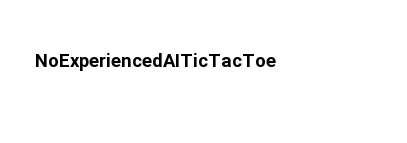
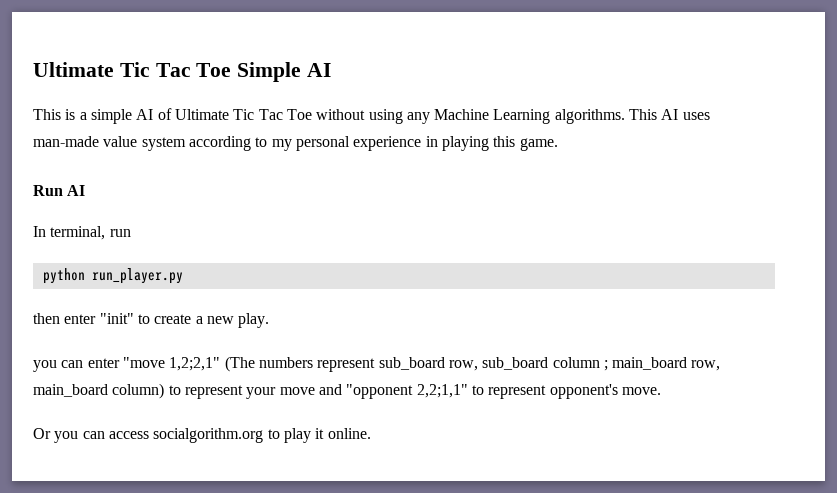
- NoExperiencedAITicTacToe
+ Ultimate Tic Tac Toe Simple AI
+ This is a simple AI of Ultimate Tic Tac Toe without using any Machine Learning algorithms. This AI uses man-made value system according to my personal experience in playing this game.
+ Run AI
+ In terminal, run
+ python run_player.py
+ then enter "init" to create a new play.
+ you can enter "move 1,2;2,1" (The numbers represent sub_board row, sub_board column ; main_board row, main_board column) to represent your move and "opponent 2,2;1,1" to represent opponent's move.
+ Or you can access socialgorithm.org to play it online.

